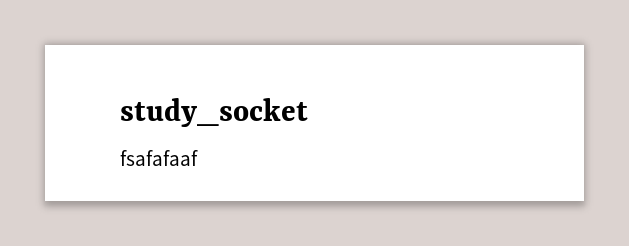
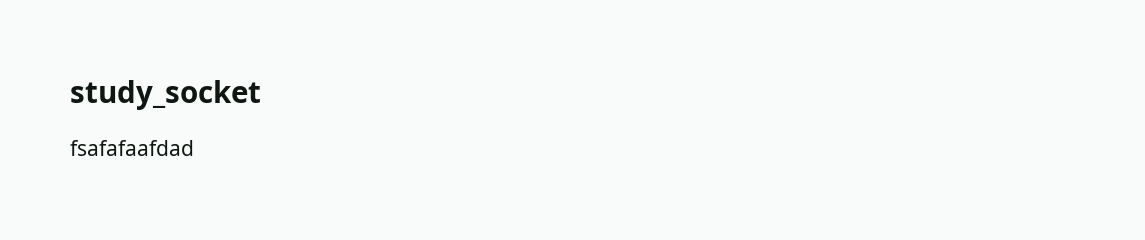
- fsafafaaf
+ fsafafaafdad

